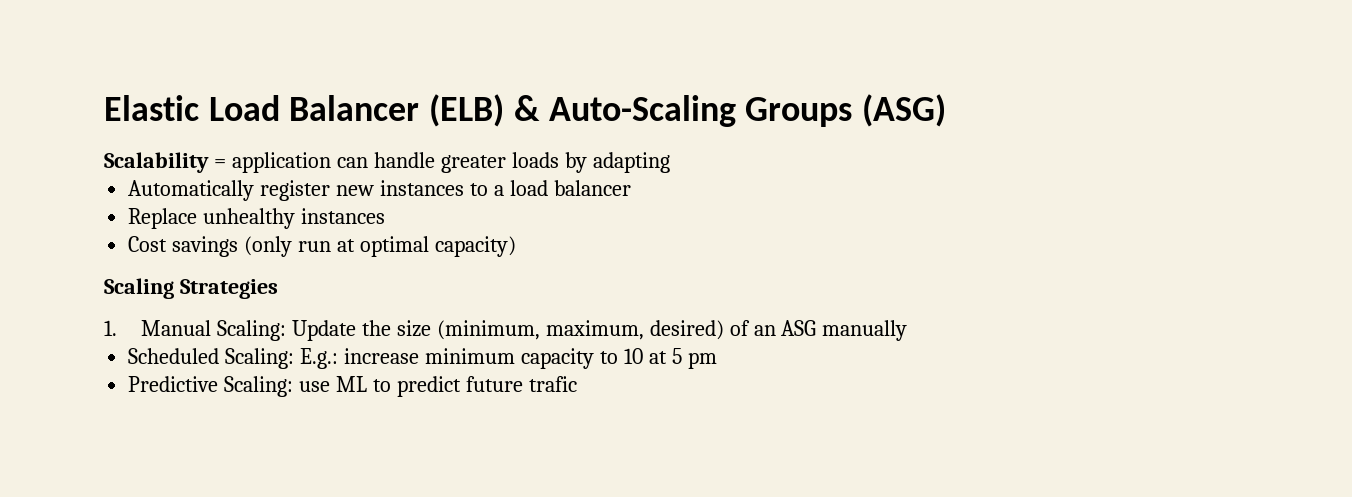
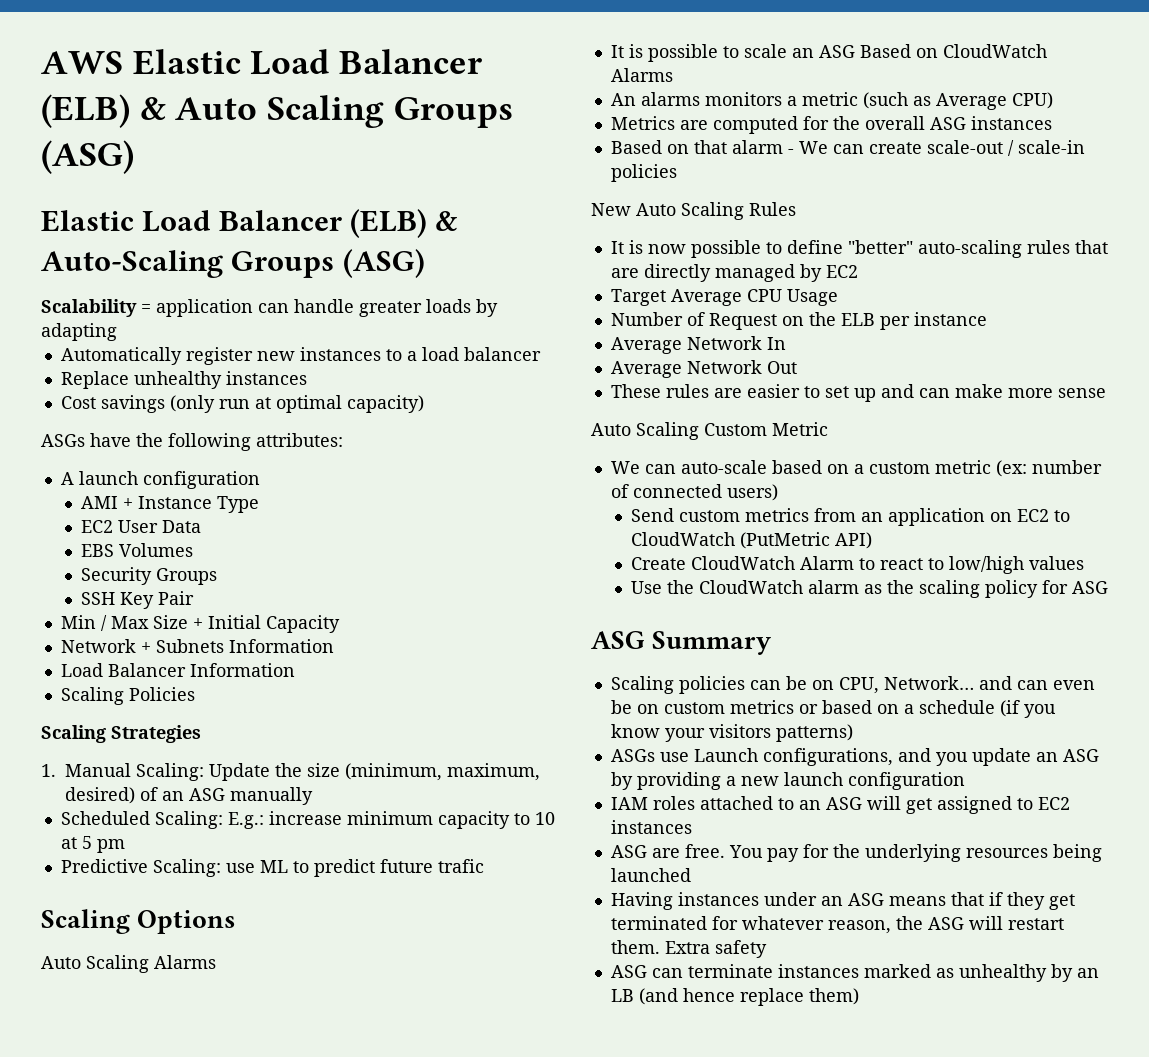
+ AWS Elastic Load Balancer (ELB) & Auto Scaling Groups (ASG)
+ ASGs have the following attributes:
+ A launch configuration
+ AMI + Instance Type
+ EC2 User Data
+ EBS Volumes
+ Security Groups
+ SSH Key Pair
+ Min / Max Size + Initial Capacity
+ Network + Subnets Information
+ Load Balancer Information
+ Scaling Policies
+ Scaling Options
+ Auto Scaling Alarms
+ It is possible to scale an ASG Based on CloudWatch Alarms
+ An alarms monitors a metric (such as Average CPU)
+ Metrics are computed for the overall ASG instances
+ Based on that alarm - We can create scale-out / scale-in policies
+ New Auto Scaling Rules
+ It is now possible to define "better" auto-scaling rules that are directly managed by EC2
+ Target Average CPU Usage
+ Number of Request on the ELB per instance
+ Average Network In
+ Average Network Out
+ These rules are easier to set up and can make more sense
+ Auto Scaling Custom Metric
+ We can auto-scale based on a custom metric (ex: number of connected users)
+ Send custom metrics from an application on EC2 to CloudWatch (PutMetric API)
+ Create CloudWatch Alarm to react to low/high values
+ Use the CloudWatch alarm as the scaling policy for ASG
+ ASG Summary
+ Scaling policies can be on CPU, Network… and can even be on custom metrics or based on a schedule (if you know your visitors patterns)
+ ASGs use Launch configurations, and you update an ASG by providing a new launch configuration
+ IAM roles attached to an ASG will get assigned to EC2 instances
+ ASG are free. You pay for the underlying resources being launched
+ Having instances under an ASG means that if they get terminated for whatever reason, the ASG will restart them. Extra safety
+ ASG can terminate instances marked as unhealthy by an LB (and hence replace them)

